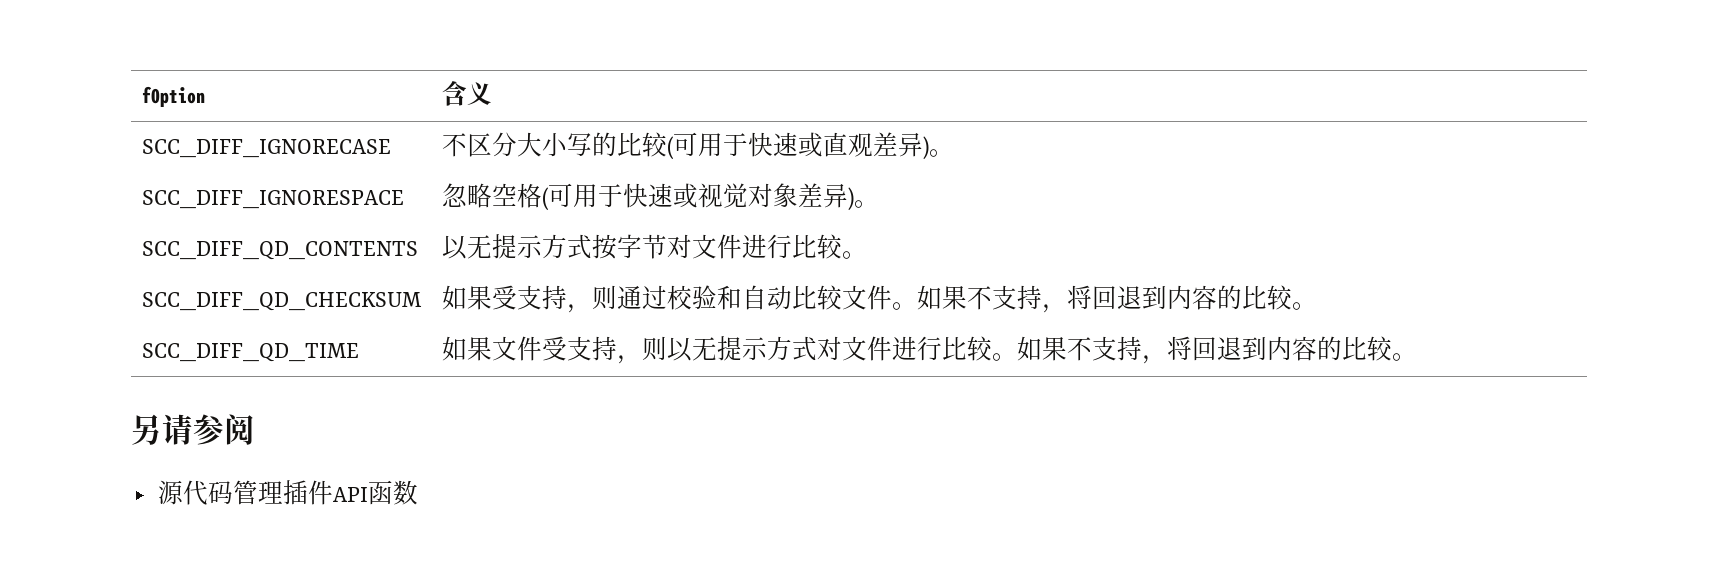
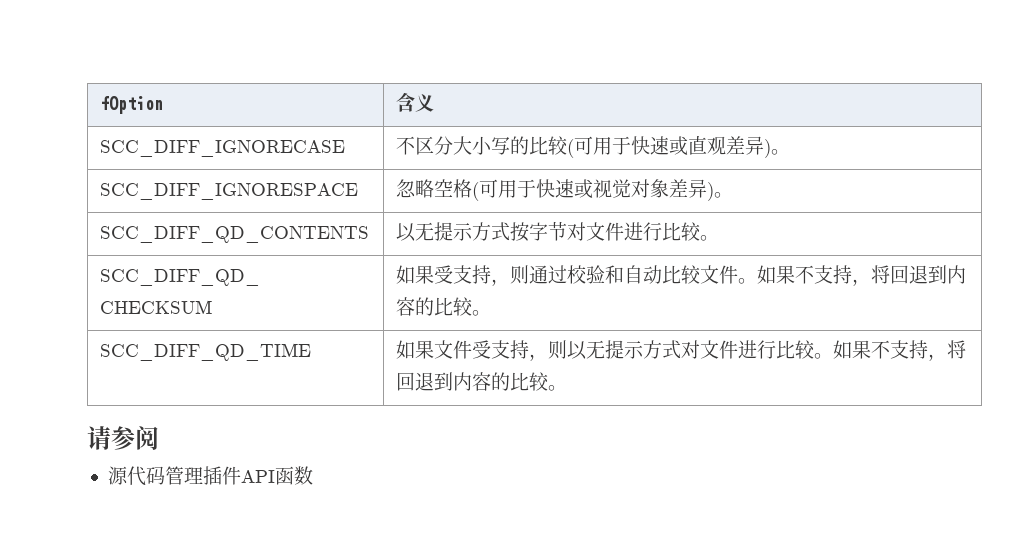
- 另请参阅
+ 请参阅

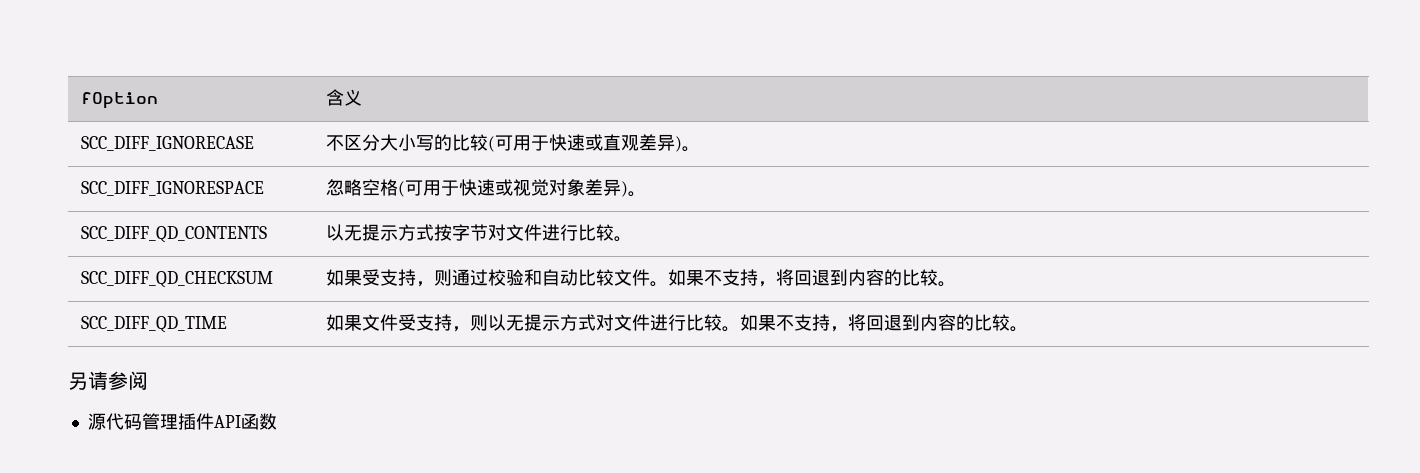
- 请参阅
+ 另请参阅

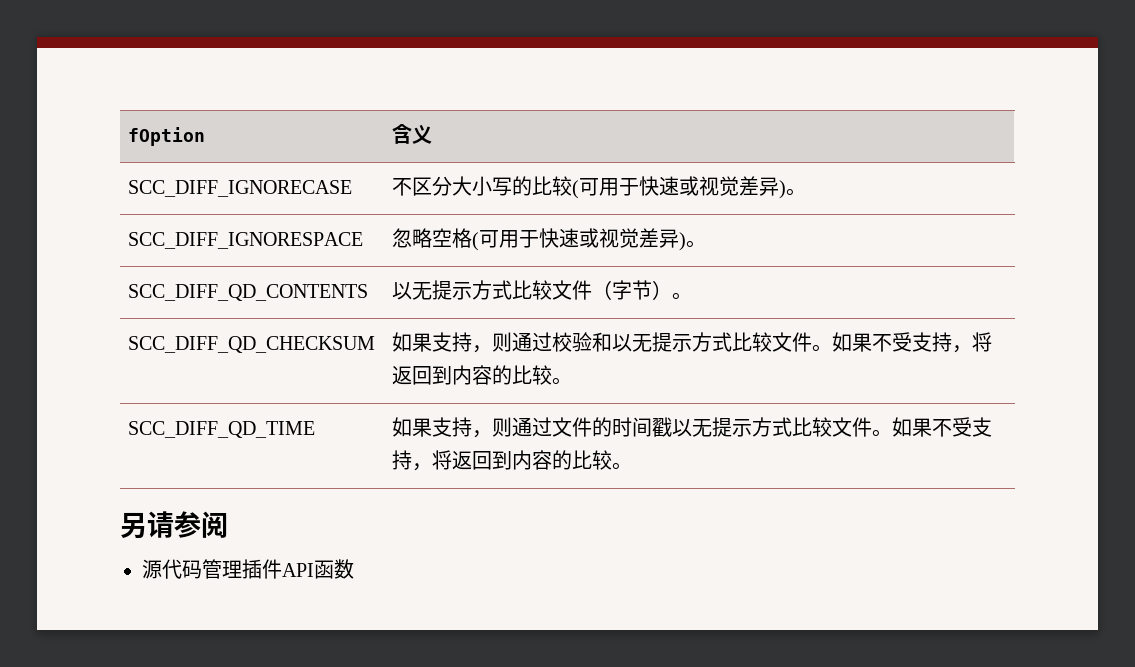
- SCC_DIFF_IGNORECASE | 不区分大小写的比较(可用于快速或直观差异)。
+ SCC_DIFF_IGNORECASE | 不区分大小写的比较(可用于快速或视觉差异)。
- SCC_DIFF_IGNORESPACE | 忽略空格(可用于快速或视觉对象差异)。
+ SCC_DIFF_IGNORESPACE | 忽略空格(可用于快速或视觉差异)。
- SCC_DIFF_QD_CONTENTS | 以无提示方式按字节对文件进行比较。
+ SCC_DIFF_QD_CONTENTS | 以无提示方式比较文件（字节）。
- SCC_DIFF_QD_CHECKSUM | 如果受支持，则通过校验和自动比较文件。如果不支持，将回退到内容的比较。
+ SCC_DIFF_QD_CHECKSUM | 如果支持，则通过校验和以无提示方式比较文件。如果不受支持，将返回到内容的比较。
- SCC_DIFF_QD_TIME | 如果文件受支持，则以无提示方式对文件进行比较。如果不支持，将回退到内容的比较。
+ SCC_DIFF_QD_TIME | 如果支持，则通过文件的时间戳以无提示方式比较文件。如果不受支持，将返回到内容的比较。

